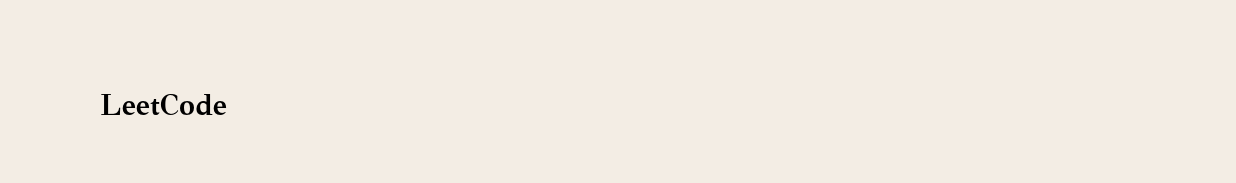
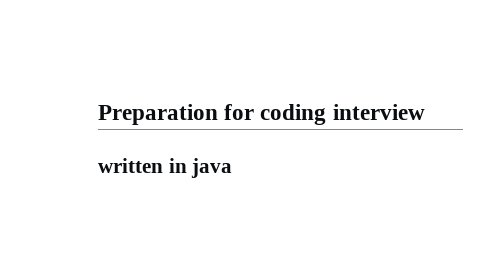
- LeetCode
+ Preparation for coding interview
+ written in java

